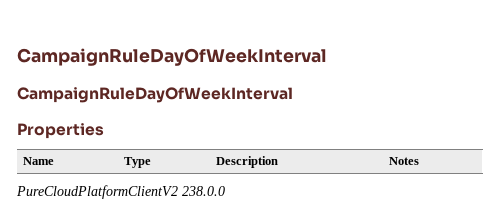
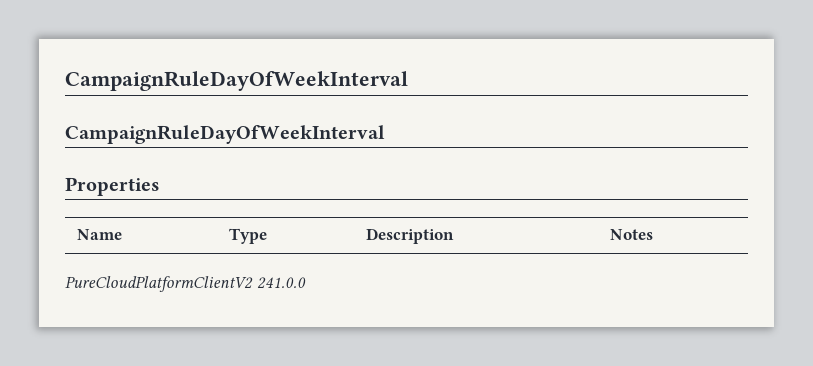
- PureCloudPlatformClientV2 238.0.0
+ PureCloudPlatformClientV2 241.0.0

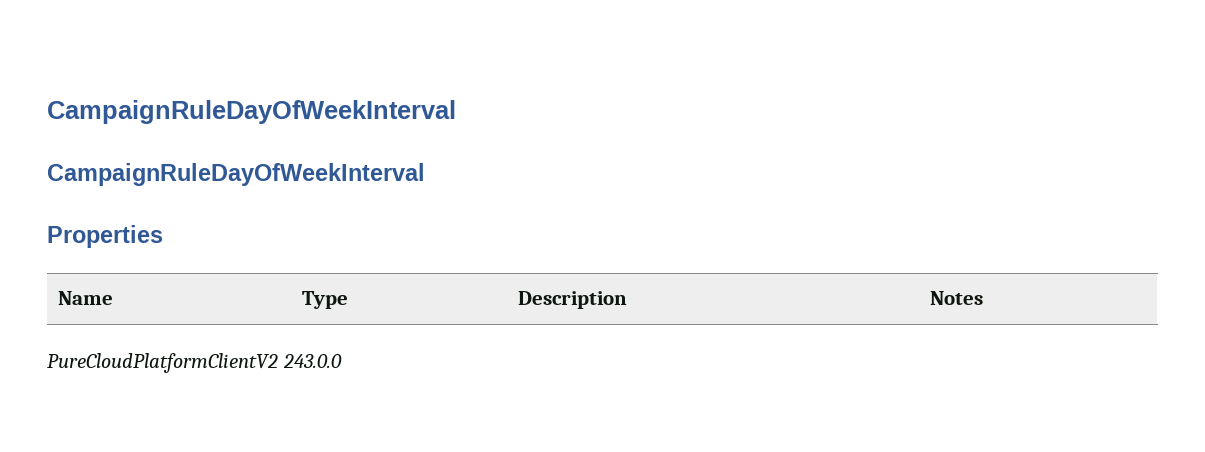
- PureCloudPlatformClientV2 241.0.0
+ PureCloudPlatformClientV2 243.0.0

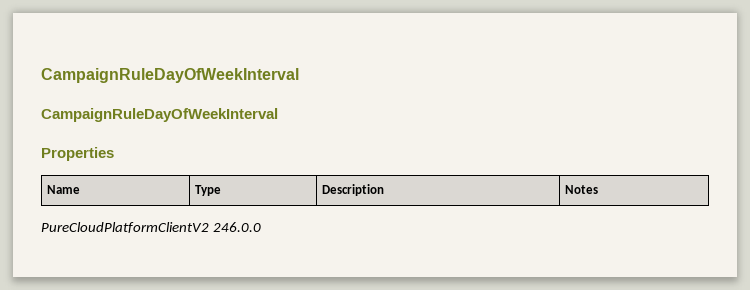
- PureCloudPlatformClientV2 243.0.0
+ PureCloudPlatformClientV2 246.0.0

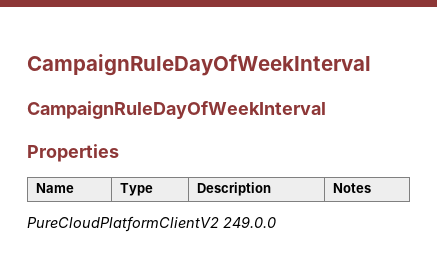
- PureCloudPlatformClientV2 246.0.0
+ PureCloudPlatformClientV2 249.0.0

